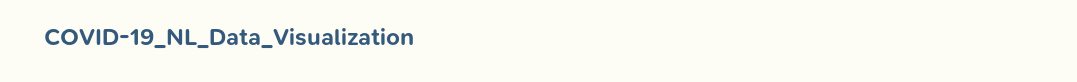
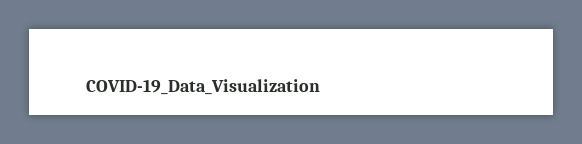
- COVID-19_NL_Data_Visualization
+ COVID-19_Data_Visualization

